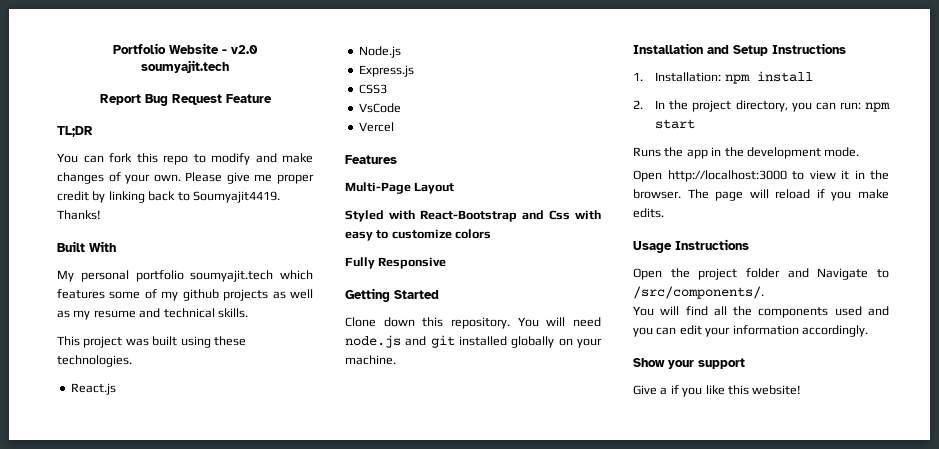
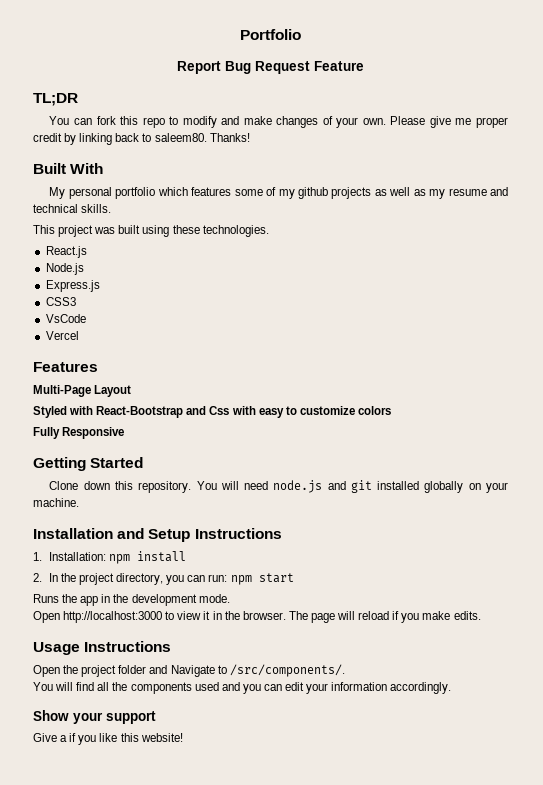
- Portfolio Website - v2.0
- soumyajit.tech
+ Portfolio
- Please give me proper credit by linking back to Soumyajit4419.
+ Please give me proper credit by linking back to saleem80.
- My personal portfolio soumyajit.tech which features some of my github projects as well as my resume and technical skills.
+ My personal portfolio which features some of my github projects as well as my resume and technical skills.

